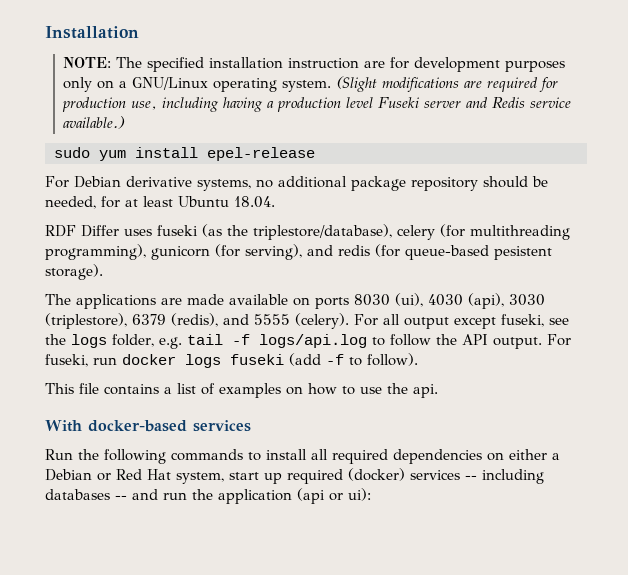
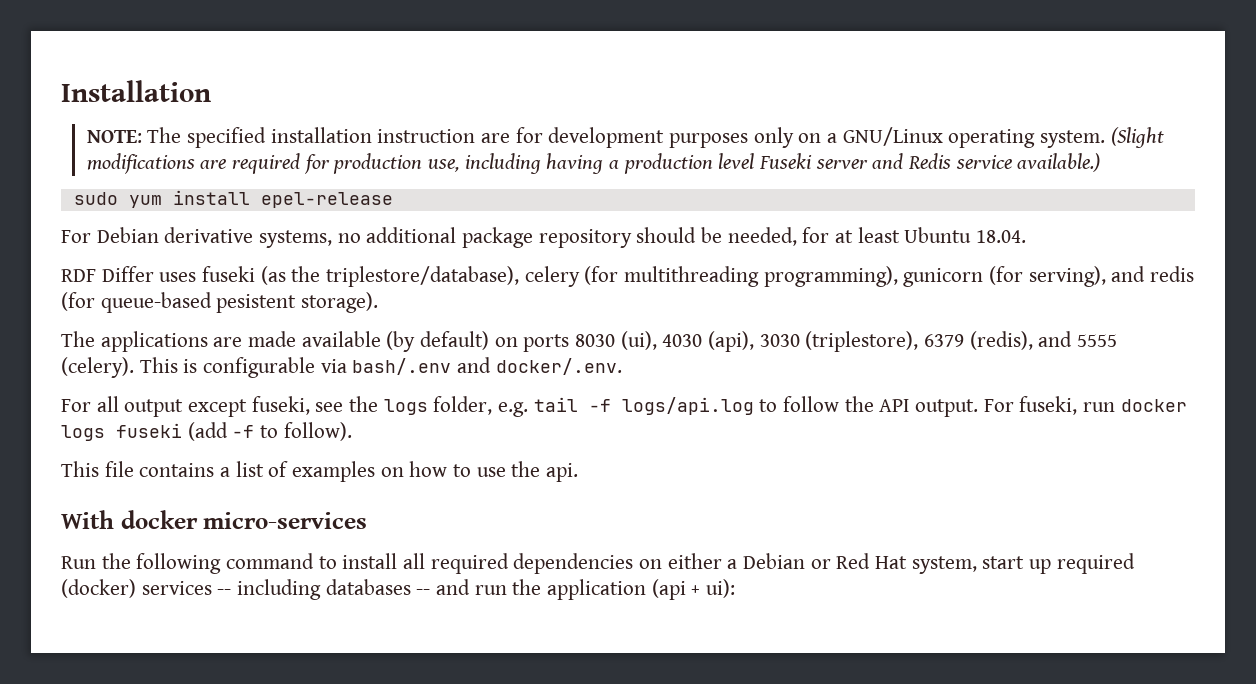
- The applications are made available on ports 8030 (ui), 4030 (api), 3030 (triplestore), 6379 (redis), and 5555 (celery). For all output except fuseki, see the logs folder, e.g. tail -f logs/api.log to follow the API output.
+ The applications are made available (by default) on ports 8030 (ui), 4030 (api), 3030 (triplestore), 6379 (redis), and 5555 (celery). This is configurable via bash/.env and docker/.env.
+ For all output except fuseki, see the logs folder, e.g. tail -f logs/api.log to follow the API output.
- With docker-based services
+ With docker micro-services
- Run the following commands to install all required dependencies on either a Debian or Red Hat system, start up required (docker) services -- including databases -- and run the application (api or ui):
+ Run the following command to install all required dependencies on either a Debian or Red Hat system, start up required (docker) services -- including databases -- and run the application (api + ui):

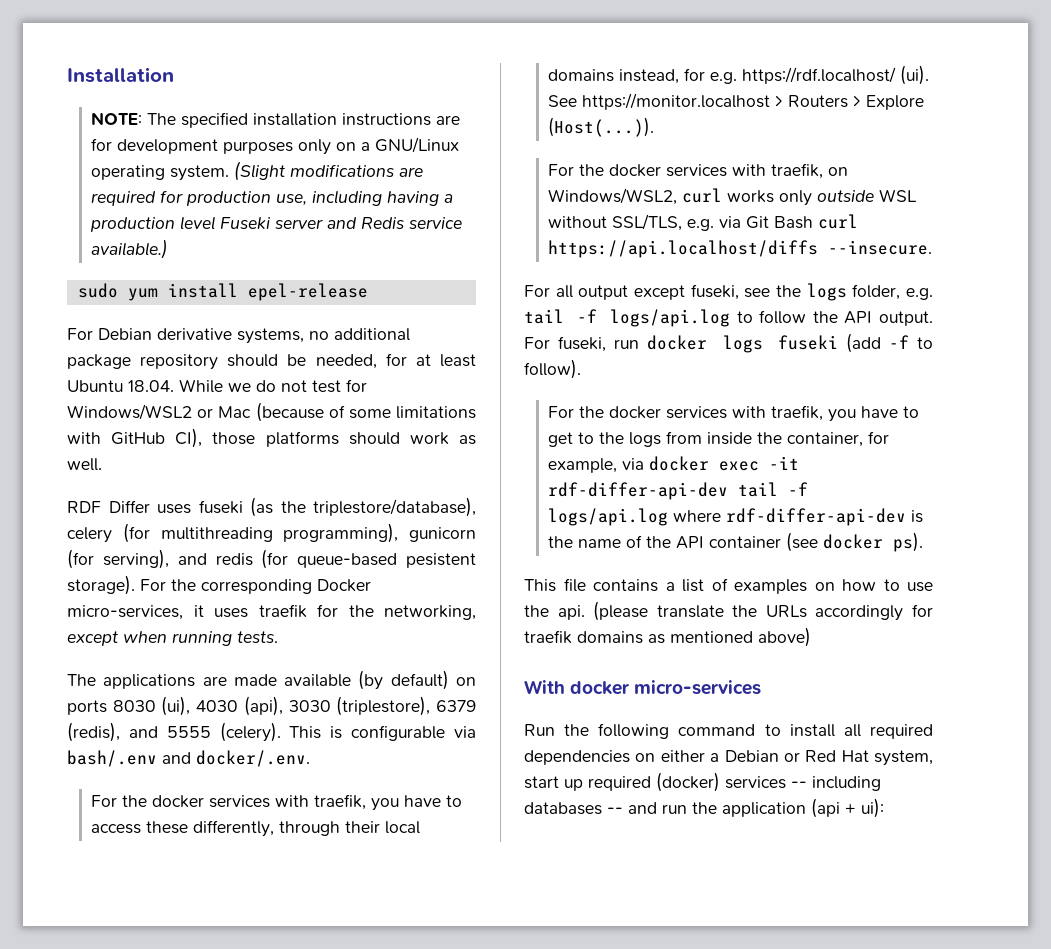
- NOTE: The specified installation instruction are for development purposes only on a GNU/Linux operating system.
+ NOTE: The specified installation instructions are for development purposes only on a GNU/Linux operating system.
- For Debian derivative systems, no additional package repository should be needed, for at least Ubuntu 18.04.
+ For Debian derivative systems, no additional package repository should be needed, for at least Ubuntu 18.04. While we do not test for Windows/WSL2 or Mac (because of some limitations with GitHub CI), those platforms should work as well.
+ For the corresponding Docker micro-services, it uses traefik for the networking, except when running tests.
+ For the docker services with traefik, you have to access these differently, through their local domains instead, for e.g. https://rdf.localhost/ (ui). See https://monitor.localhost > Routers > Explore (Host(...)).
+ For the docker services with traefik, on Windows/WSL2, curl works only outside WSL without SSL/TLS, e.g. via Git Bash curl https://api.localhost/diffs --insecure.
+ For the docker services with traefik, you have to get to the logs from inside the container, for example, via docker exec -it rdf-differ-api-dev tail -f logs/api.log where rdf-differ-api-dev is the name of the API container (see docker ps).
+ (please translate the URLs accordingly for traefik domains as mentioned above)

